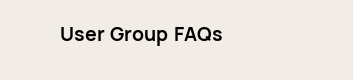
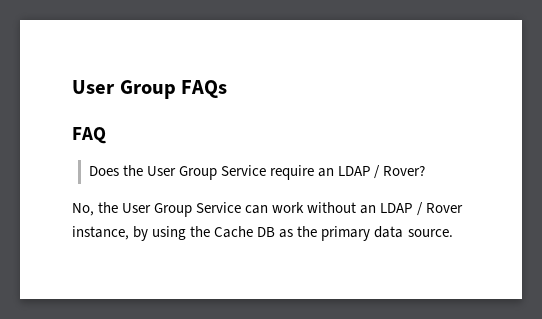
+ FAQ
+ Does the User Group Service require an LDAP / Rover?
+ No, the User Group Service can work without an LDAP / Rover instance, by using the Cache DB as the primary data source.

